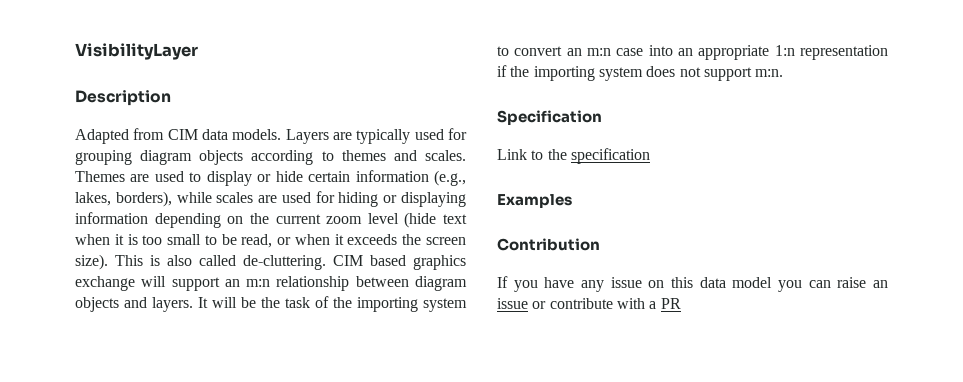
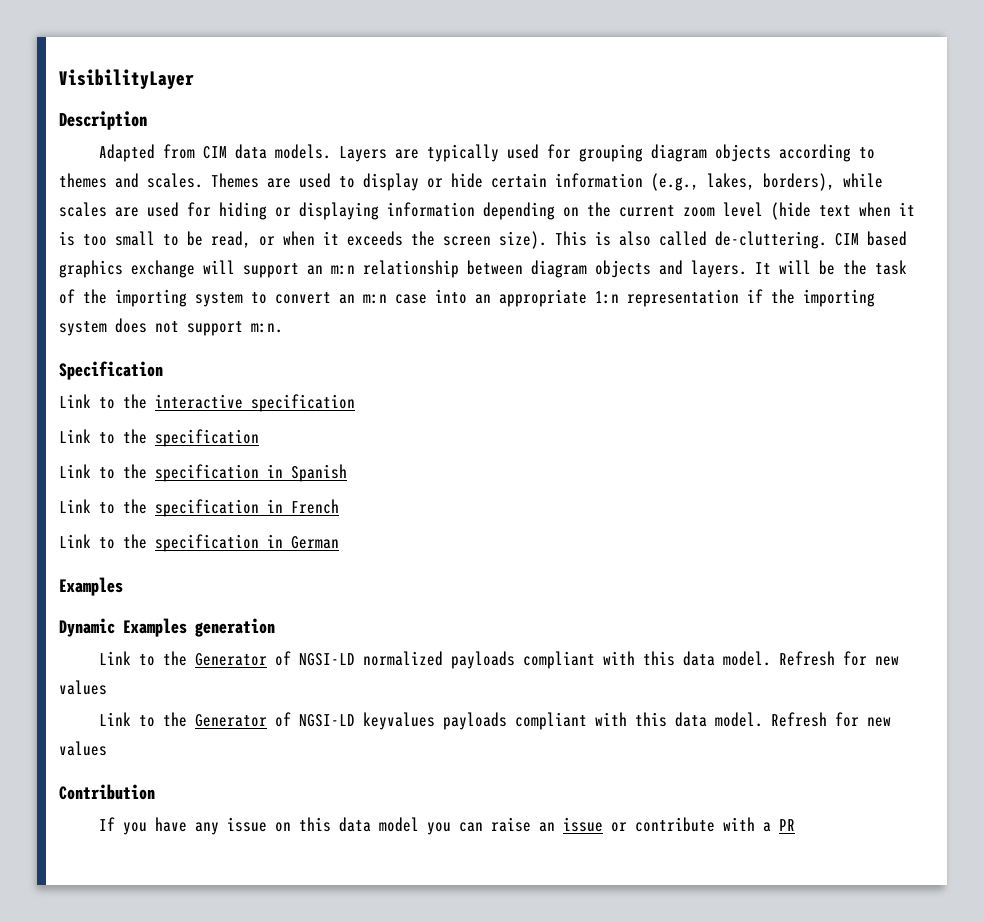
+ Link to the interactive specification
  Link to the specification
+ Link to the specification in Spanish
+ Link to the specification in French
+ Link to the specification in German
  Examples
+ Dynamic Examples generation
+ Link to the Generator of NGSI-LD normalized payloads compliant with this data model. Refresh for new values
+ Link to the Generator of NGSI-LD keyvalues payloads compliant with this data model. Refresh for new values

